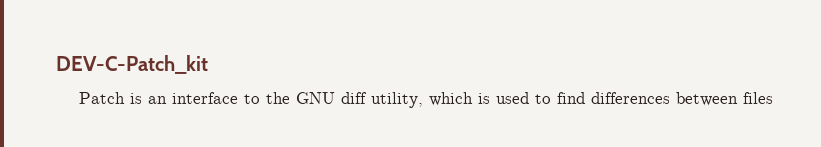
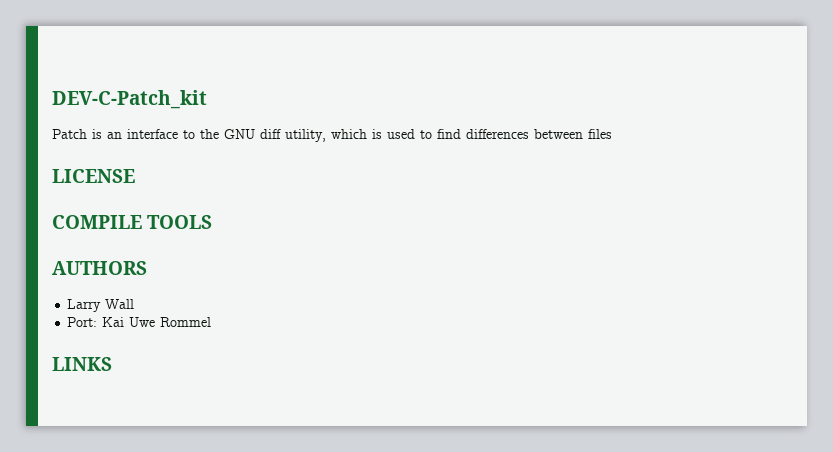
+ LICENSE
+ COMPILE TOOLS
+ AUTHORS
+ Larry Wall
+ Port: Kai Uwe Rommel
+ LINKS

